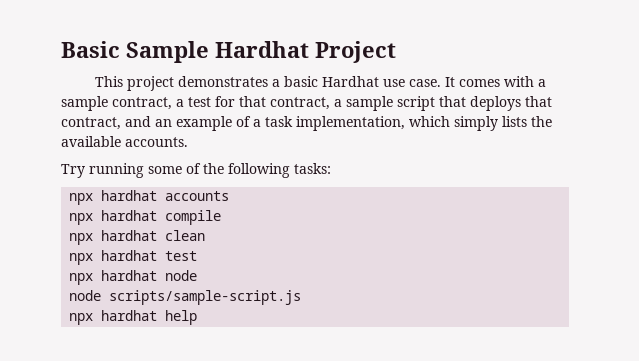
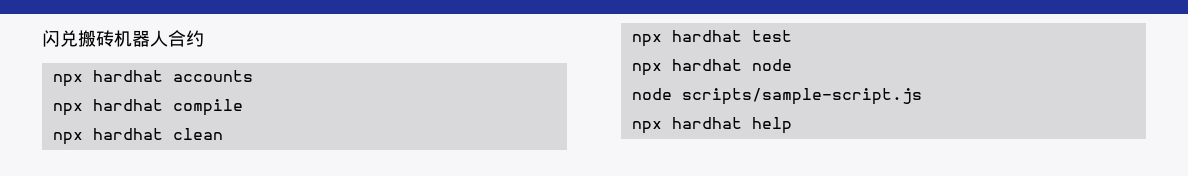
- Basic Sample Hardhat Project
- This project demonstrates a basic Hardhat use case. It comes with a sample contract, a test for that contract, a sample script that deploys that contract, and an example of a task implementation, which simply lists the available accounts.
- Try running some of the following tasks:
+ 闪兑搬砖机器人合约

